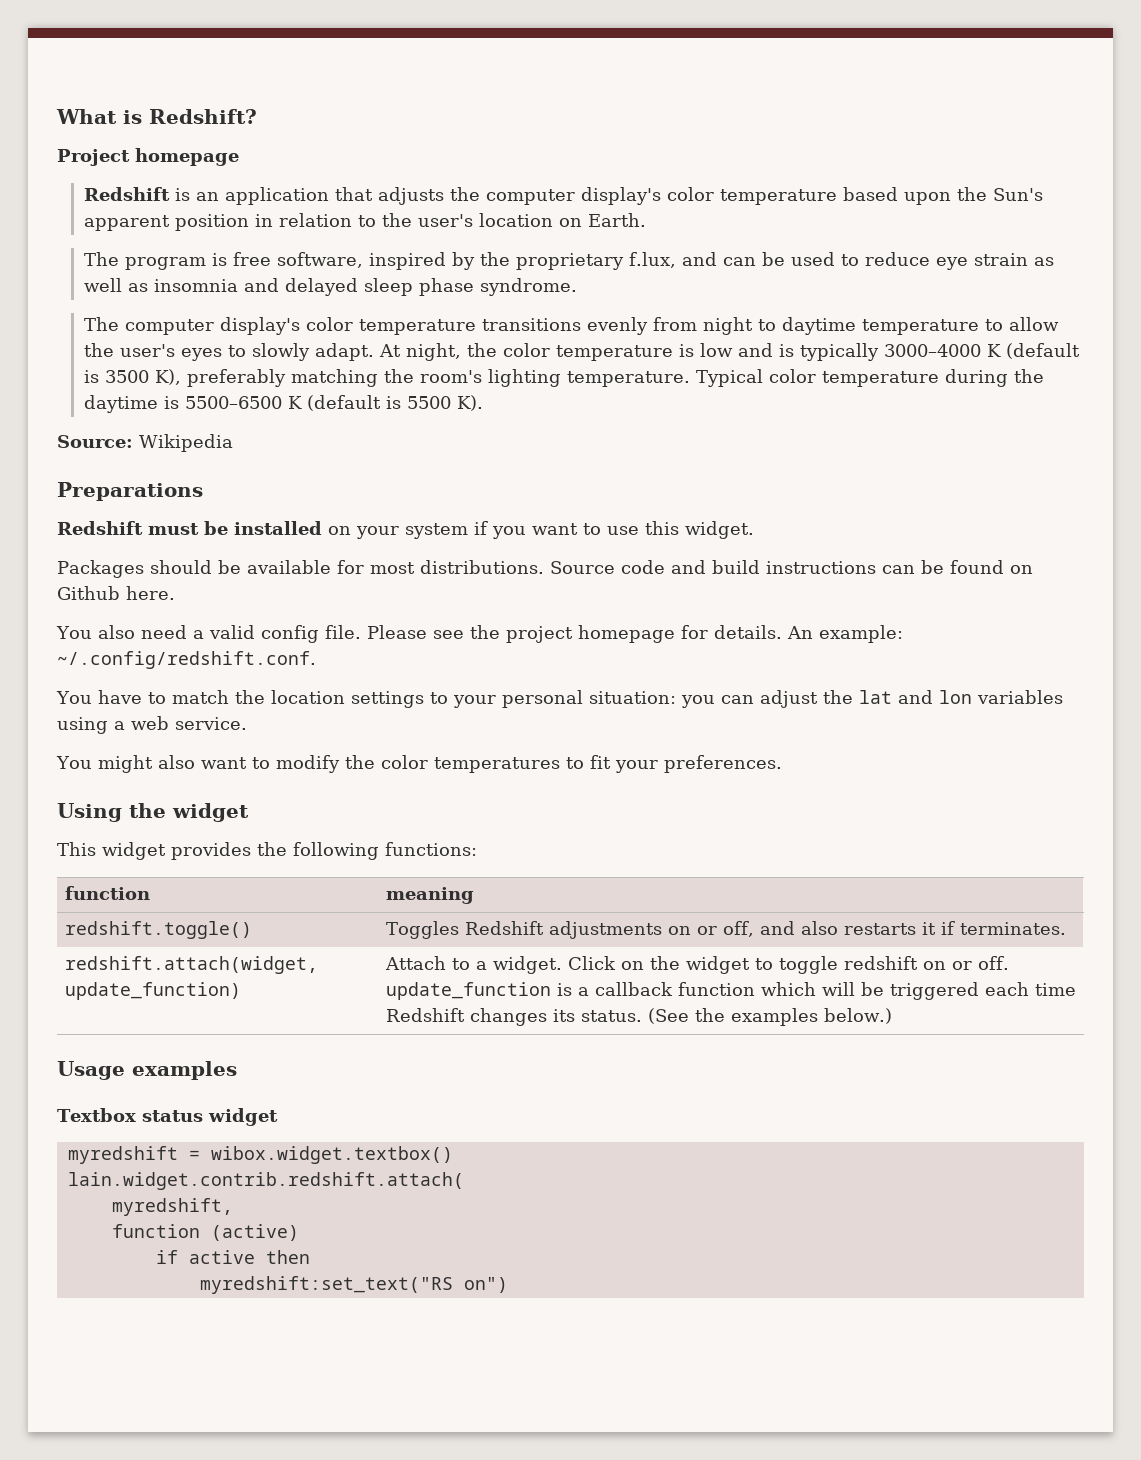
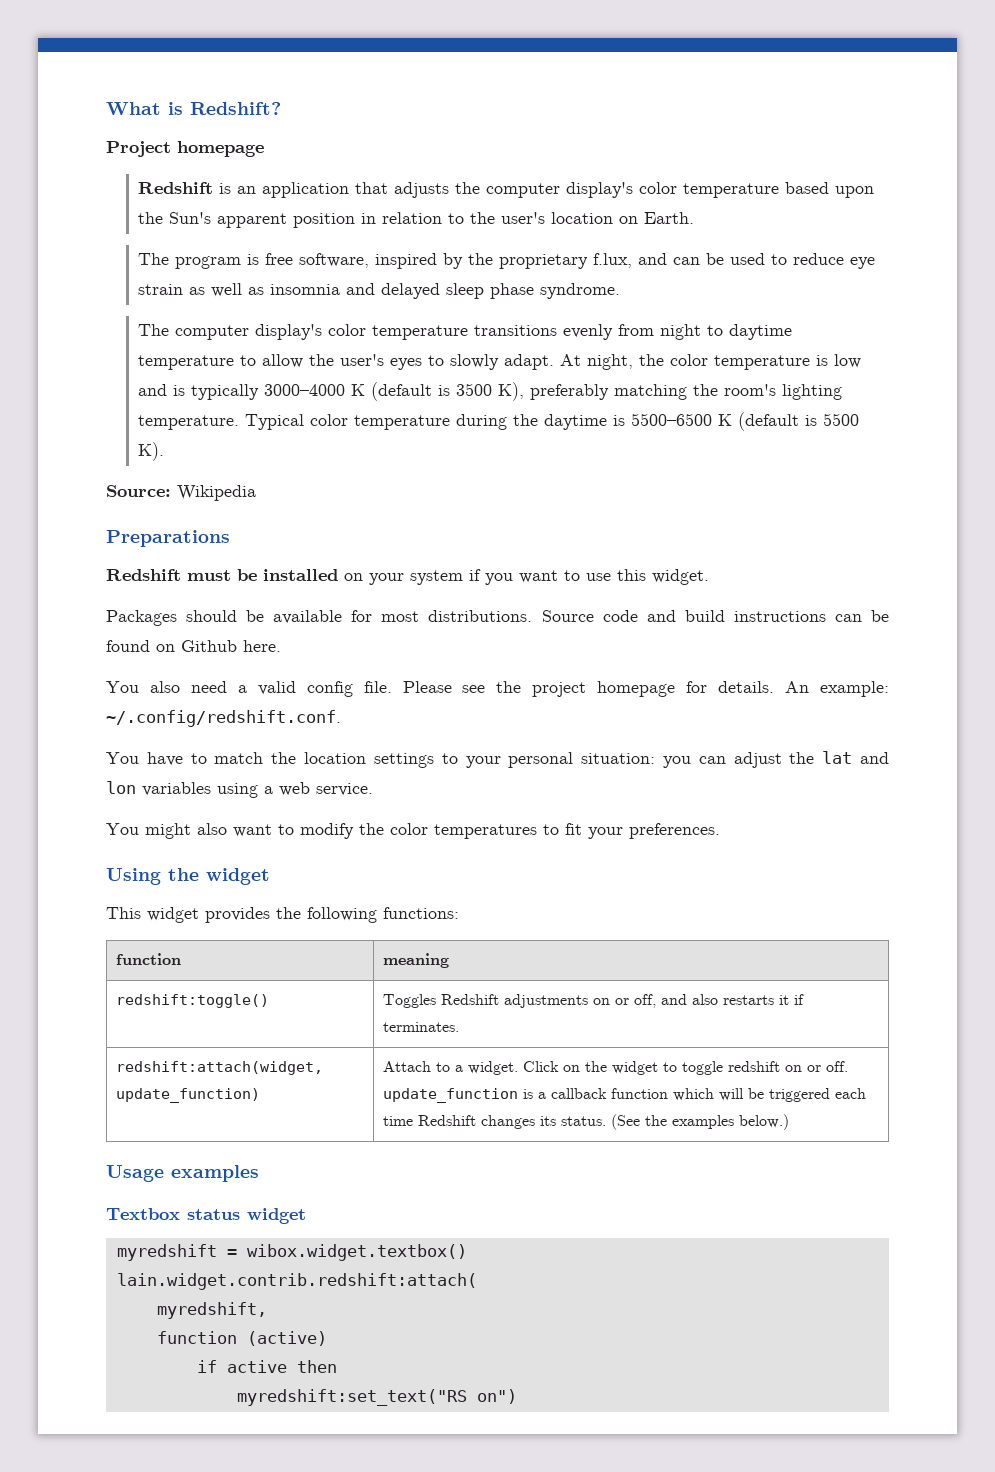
- redshift.toggle() | Toggles Redshift adjustments on or off, and also restarts it if terminates.
+ redshift:toggle() | Toggles Redshift adjustments on or off, and also restarts it if terminates.
- redshift.attach(widget, update_function) | Attach to a widget. Click on the widget to toggle redshift on or off. update_function is a callback function which will be triggered each time Redshift changes its status. (See the examples below.)
+ redshift:attach(widget, update_function) | Attach to a widget. Click on the widget to toggle redshift on or off. update_function is a callback function which will be triggered each time Redshift changes its status. (See the examples below.)
- lain.widget.contrib.redshift.attach(
+ lain.widget.contrib.redshift:attach(

